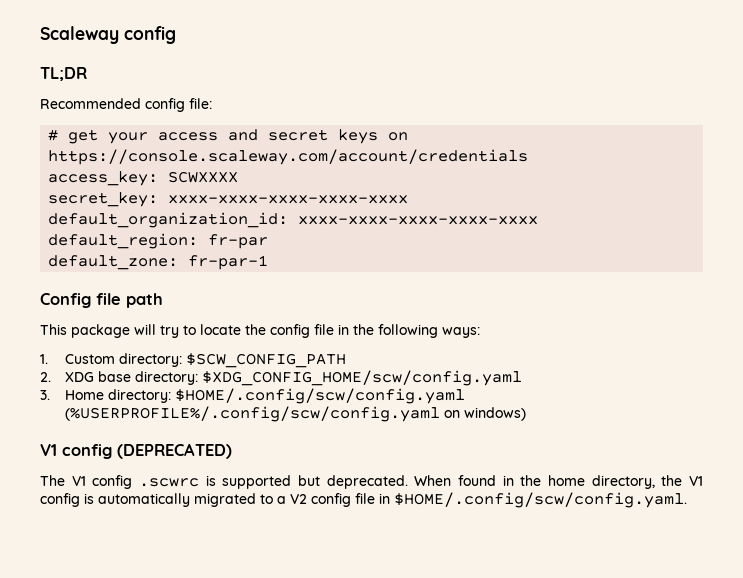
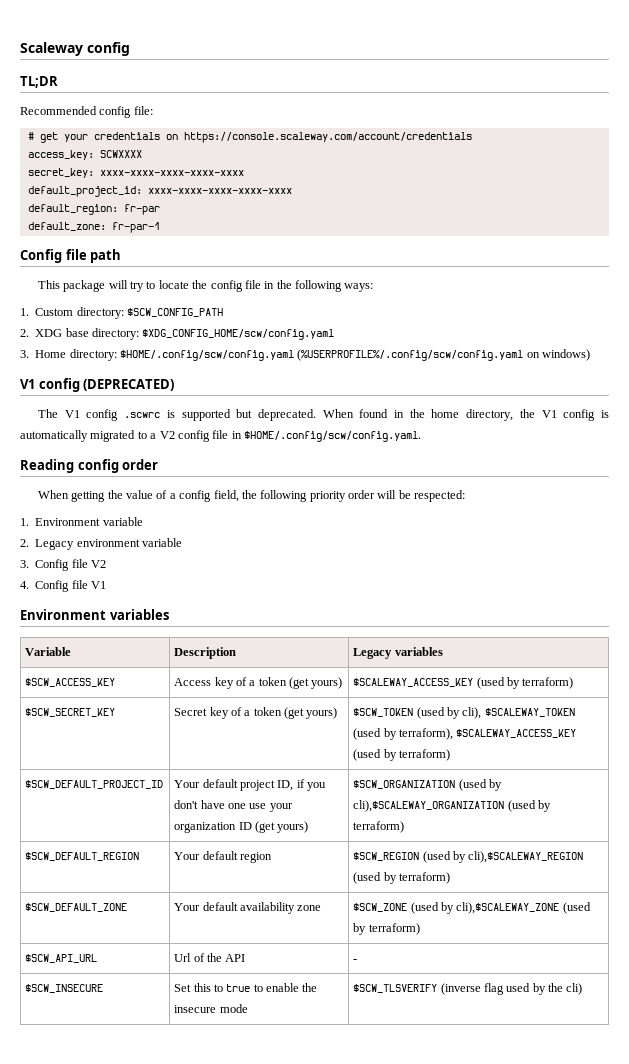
- # get your access and secret keys on https://console.scaleway.com/account/credentials
+ # get your credentials on https://console.scaleway.com/account/credentials
- default_organization_id: xxxx-xxxx-xxxx-xxxx-xxxx
+ default_project_id: xxxx-xxxx-xxxx-xxxx-xxxx
+ Reading config order
+ When getting the value of a config field, the following priority order will be respected:
+ 1. Environment variable
+ 2. Legacy environment variable
+ 3. Config file V2
+ 4. Config file V1
+ Environment variables
+ Variable | Description | Legacy variables
+ $SCW_ACCESS_KEY | Access key of a token (get yours) | $SCALEWAY_ACCESS_KEY (used by terraform)
+ $SCW_SECRET_KEY | Secret key of a token (get yours) | $SCW_TOKEN (used by cli), $SCALEWAY_TOKEN (used by terraform), $SCALEWAY_ACCESS_KEY (used by terraform)
+ $SCW_DEFAULT_PROJECT_ID | Your default project ID, if you don't have one use your organization ID (get yours) | $SCW_ORGANIZATION (used by cli),$SCALEWAY_ORGANIZATION (used by terraform)
+ $SCW_DEFAULT_REGION | Your default region | $SCW_REGION (used by cli),$SCALEWAY_REGION (used by terraform)
+ $SCW_DEFAULT_ZONE | Your default availability zone | $SCW_ZONE (used by cli),$SCALEWAY_ZONE (used by terraform)
+ $SCW_API_URL | Url of the API | -
+ $SCW_INSECURE | Set this to true to enable the insecure mode | $SCW_TLSVERIFY (inverse flag used by the cli)

